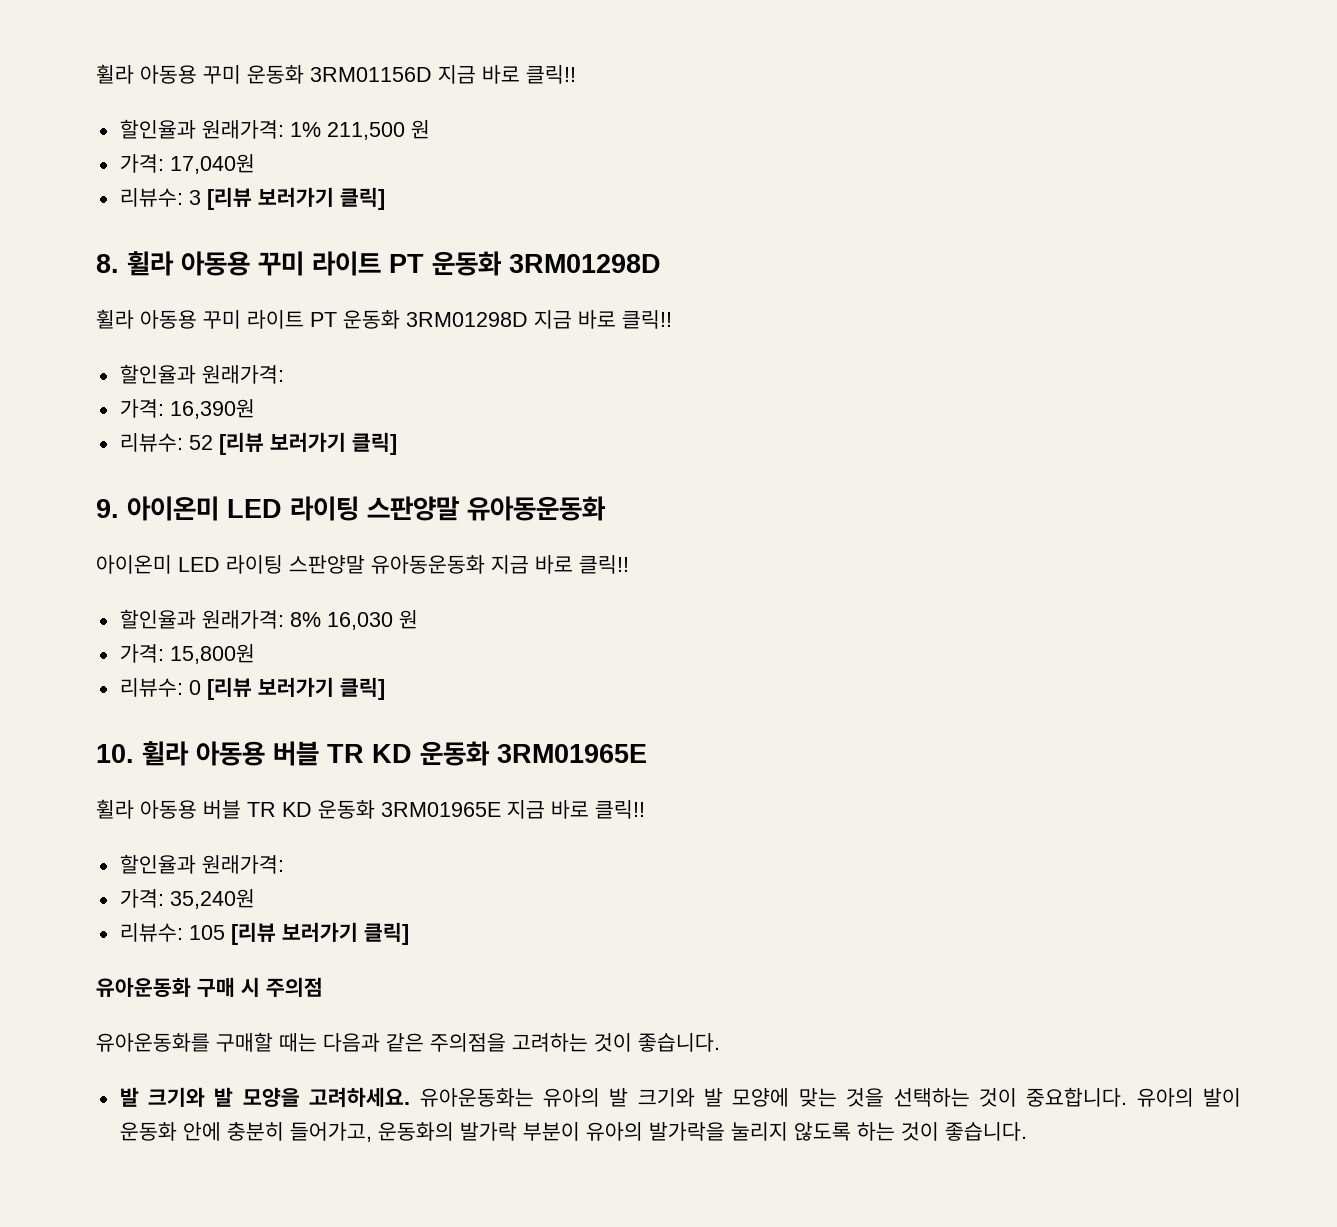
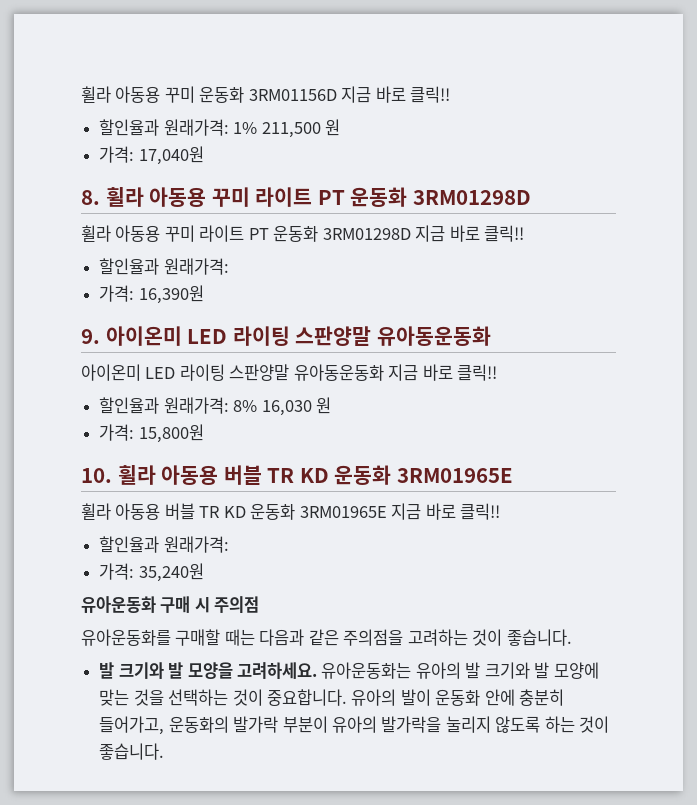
- 리뷰수: 3 [리뷰 보러가기 클릭]
- 리뷰수: 52 [리뷰 보러가기 클릭]
- 리뷰수: 0 [리뷰 보러가기 클릭]
- 리뷰수: 105 [리뷰 보러가기 클릭]

